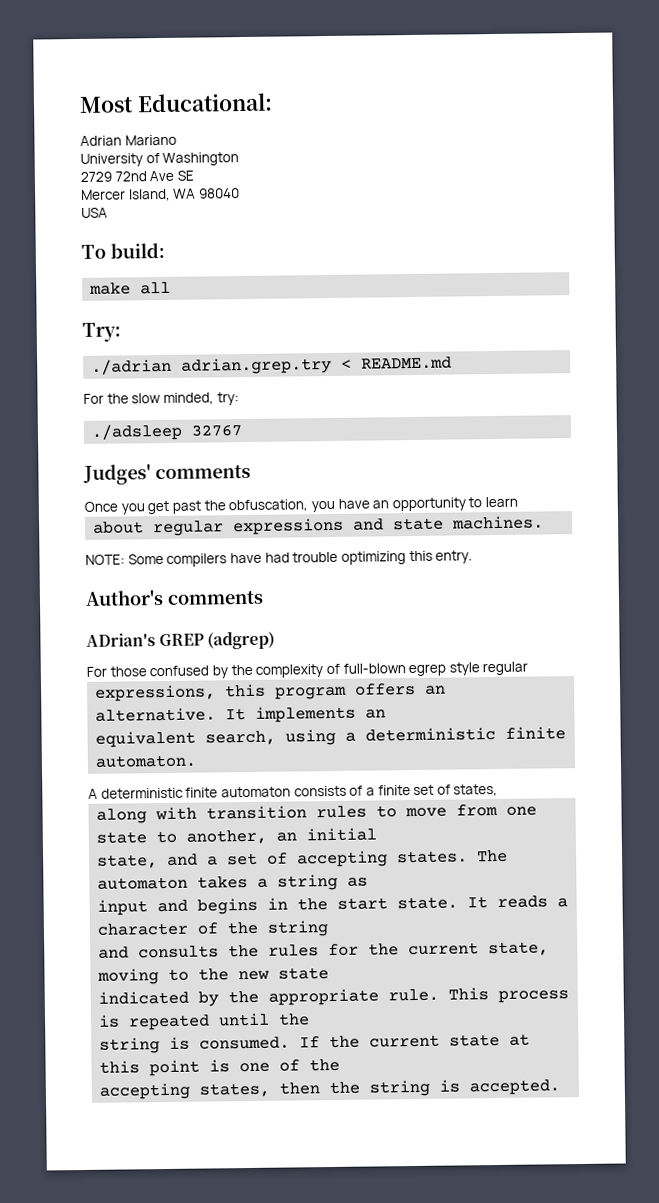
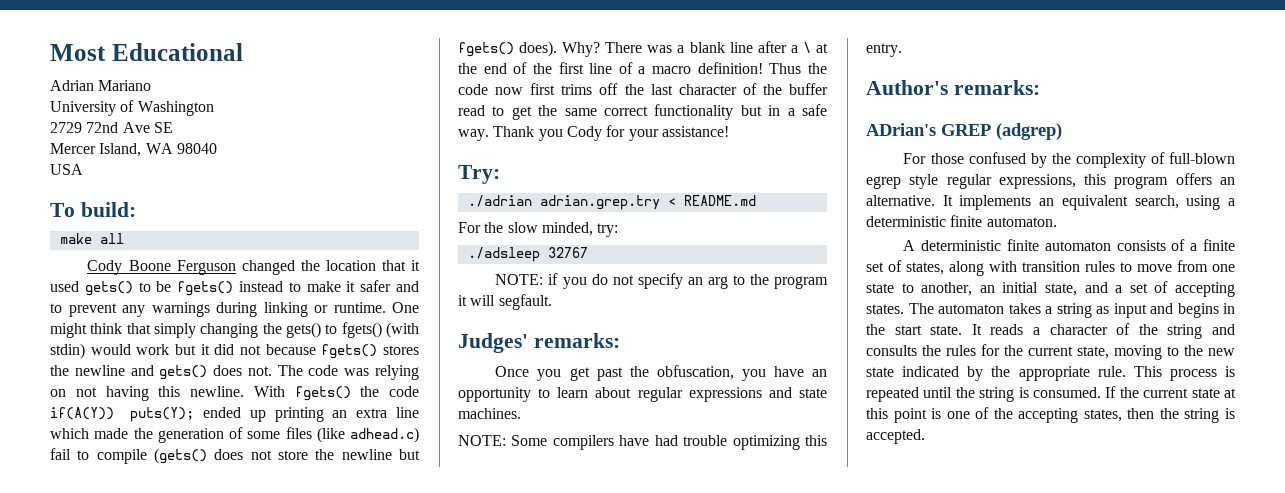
- Most Educational:
+ Most Educational
+ Cody Boone Ferguson changed the location that it used gets() to be fgets() instead to make it safer and to prevent any warnings during linking or runtime. One might think that simply changing the gets() to fgets() (with stdin) would work but it did not because fgets() stores the newline and gets() does not. The code was relying on not having this newline. With fgets() the code if(A(Y)) puts(Y); ended up printing an extra line which made the generation of some files (like adhead.c) fail to compile (gets() does not store the newline but fgets() does). Why? There was a blank line after a \ at the end of the first line of a macro definition! Thus the code now first trims off the last character of the buffer read to get the same correct functionality but in a safe way. Thank you Cody for your assistance!
+ NOTE: if you do not specify an arg to the program it will segfault.
- Judges' comments
+ Judges' remarks:
- Once you get past the obfuscation, you have an opportunity to learn
- about regular expressions and state machines.
+ Once you get past the obfuscation, you have an opportunity to learn about regular expressions and state machines.
- Author's comments
+ Author's remarks:
- For those confused by the complexity of full-blown egrep style regular
- expressions, this program offers an alternative.
+ For those confused by the complexity of full-blown egrep style regular expressions, this program offers an alternative.
- It implements an
- equivalent search, using a deterministic finite automaton.
+ It implements an equivalent search, using a deterministic finite automaton.
- A deterministic finite automaton consists of a finite set of states,
- along with transition rules to move from one state to another, an initial
- state, and a set of accepting states.
+ A deterministic finite automaton consists of a finite set of states, along with transition rules to move from one state to another, an initial state, and a set of accepting states.
- The automaton takes a string as
- input and begins in the start state.
+ The automaton takes a string as input and begins in the start state.
- It reads a character of the string
- and consults the rules for the current state, moving to the new state
- indicated by the appropriate rule.
+ It reads a character of the string and consults the rules for the current state, moving to the new state indicated by the appropriate rule.
- This process is repeated until the
- string is consumed.
+ This process is repeated until the string is consumed.
- If the current state at this point is one of the
- accepting states, then the string is accepted.
+ If the current state at this point is one of the accepting states, then the string is accepted.

